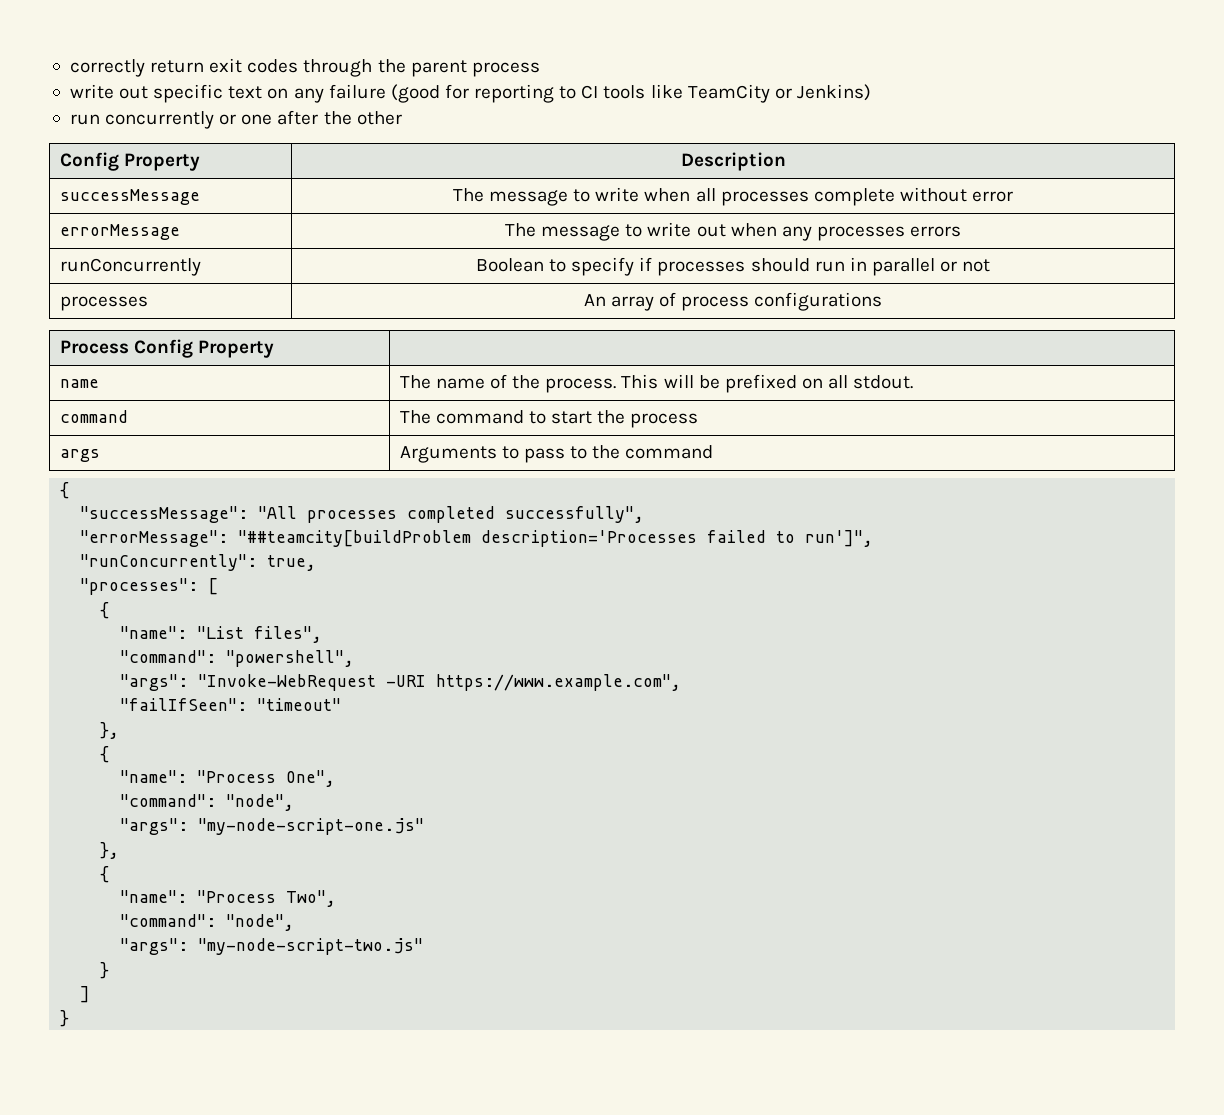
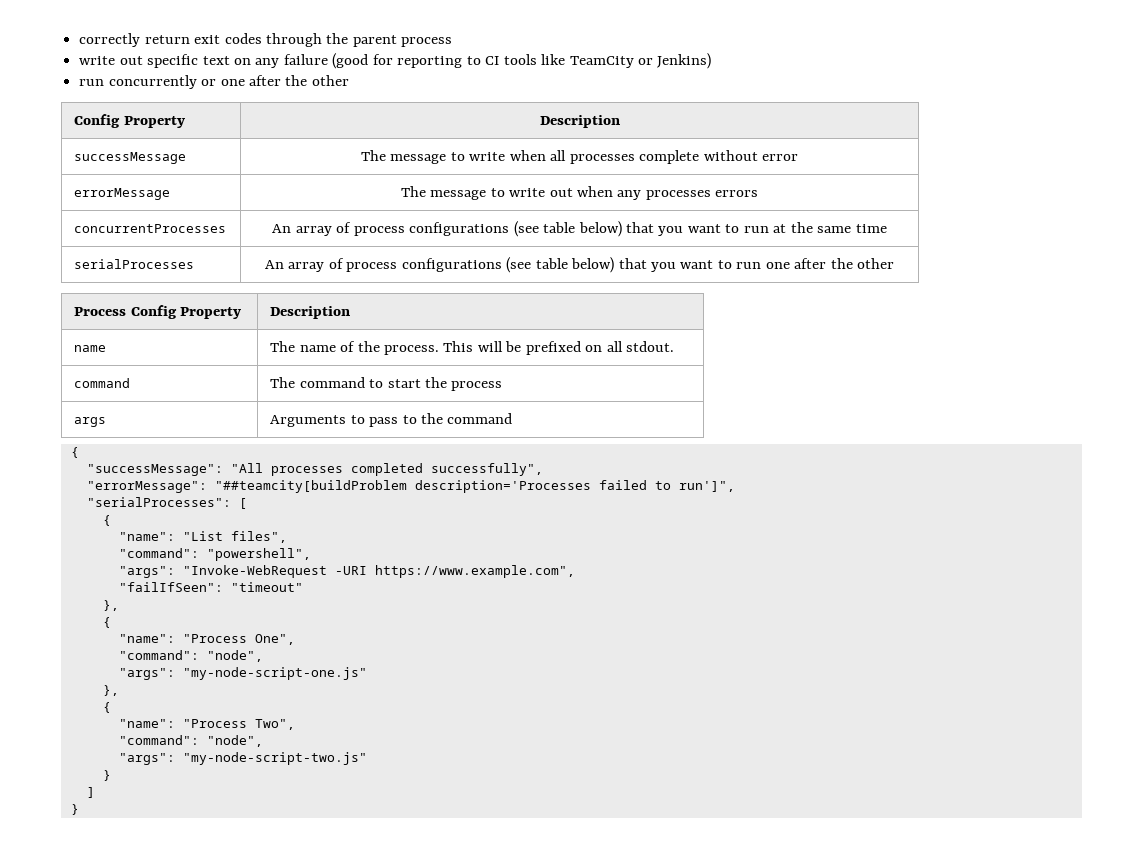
- runConcurrently | Boolean to specify if processes should run in parallel or not
- processes | An array of process configurations
+ concurrentProcesses | An array of process configurations (see table below) that you want to run at the same time
+ serialProcesses | An array of process configurations (see table below) that you want to run one after the other
- Process Config Property |
+ Process Config Property | Description
- "runConcurrently": true,
- "processes": [
+ "serialProcesses": [

